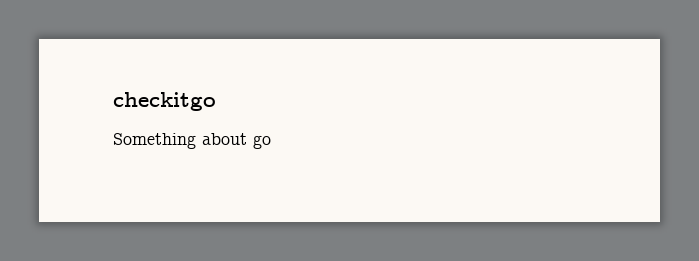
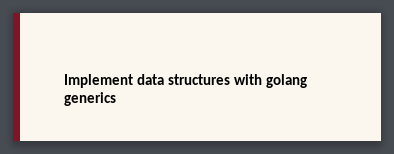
- checkitgo
- Something about go
+ Implement data structures with golang generics

